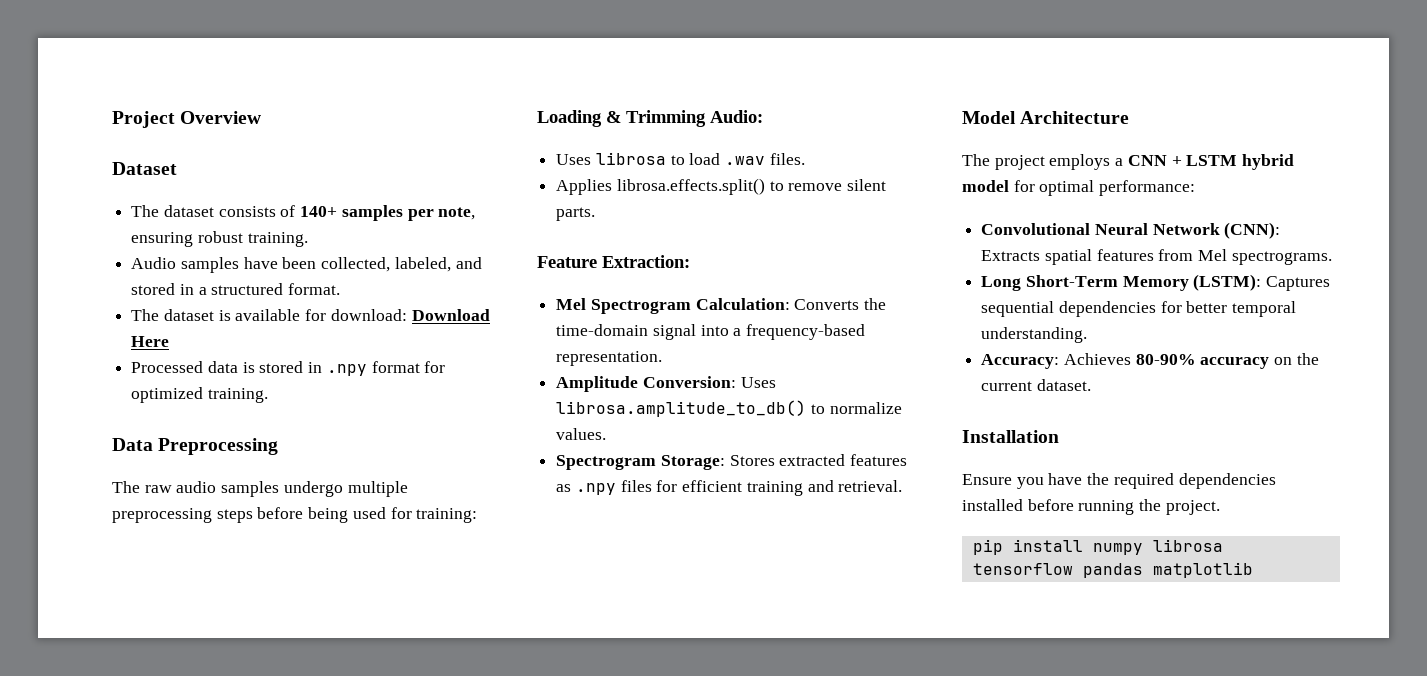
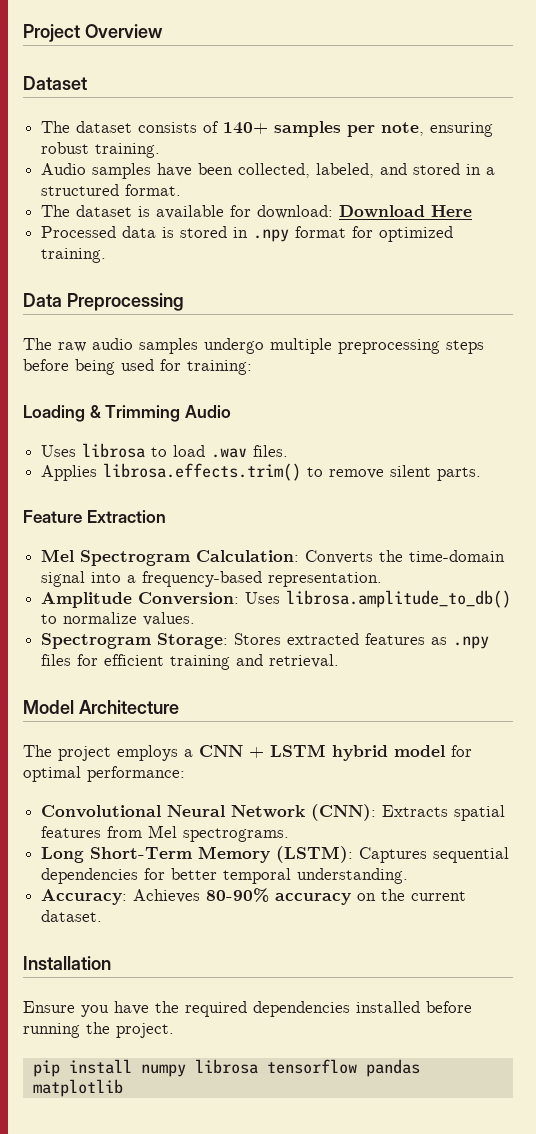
- Loading & Trimming Audio:
+ Loading & Trimming Audio
- Applies librosa.effects.split() to remove silent parts.
+ Applies librosa.effects.trim() to remove silent parts.
- Feature Extraction:
+ Feature Extraction

